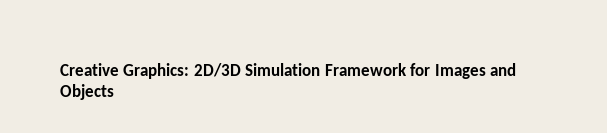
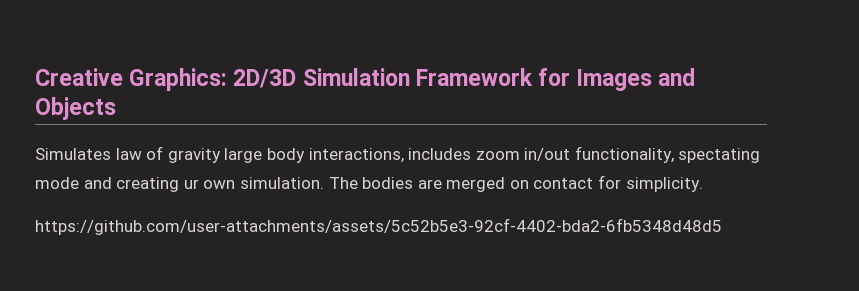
+ Simulates law of gravity large body interactions, includes zoom in/out functionality, spectating mode and creating ur own simulation. The bodies are merged on contact for simplicity.
+ https://github.com/user-attachments/assets/5c52b5e3-92cf-4402-bda2-6fb5348d48d5

